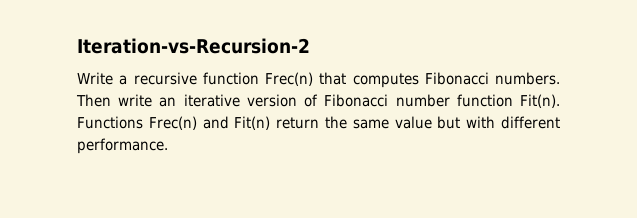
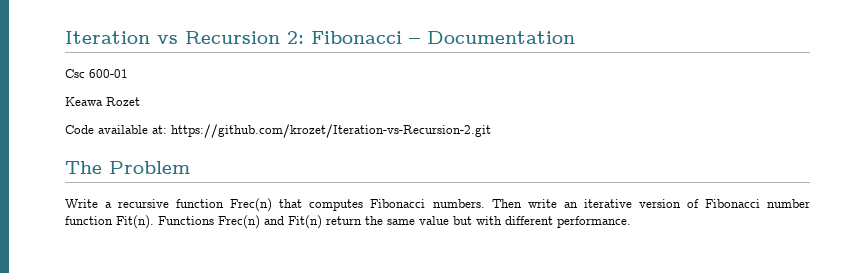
- Iteration-vs-Recursion-2
+ Iteration vs Recursion 2: Fibonacci – Documentation
+ Csc 600-01
+ Keawa Rozet
+ Code available at: https://github.com/krozet/Iteration-vs-Recursion-2.git
+ The Problem

